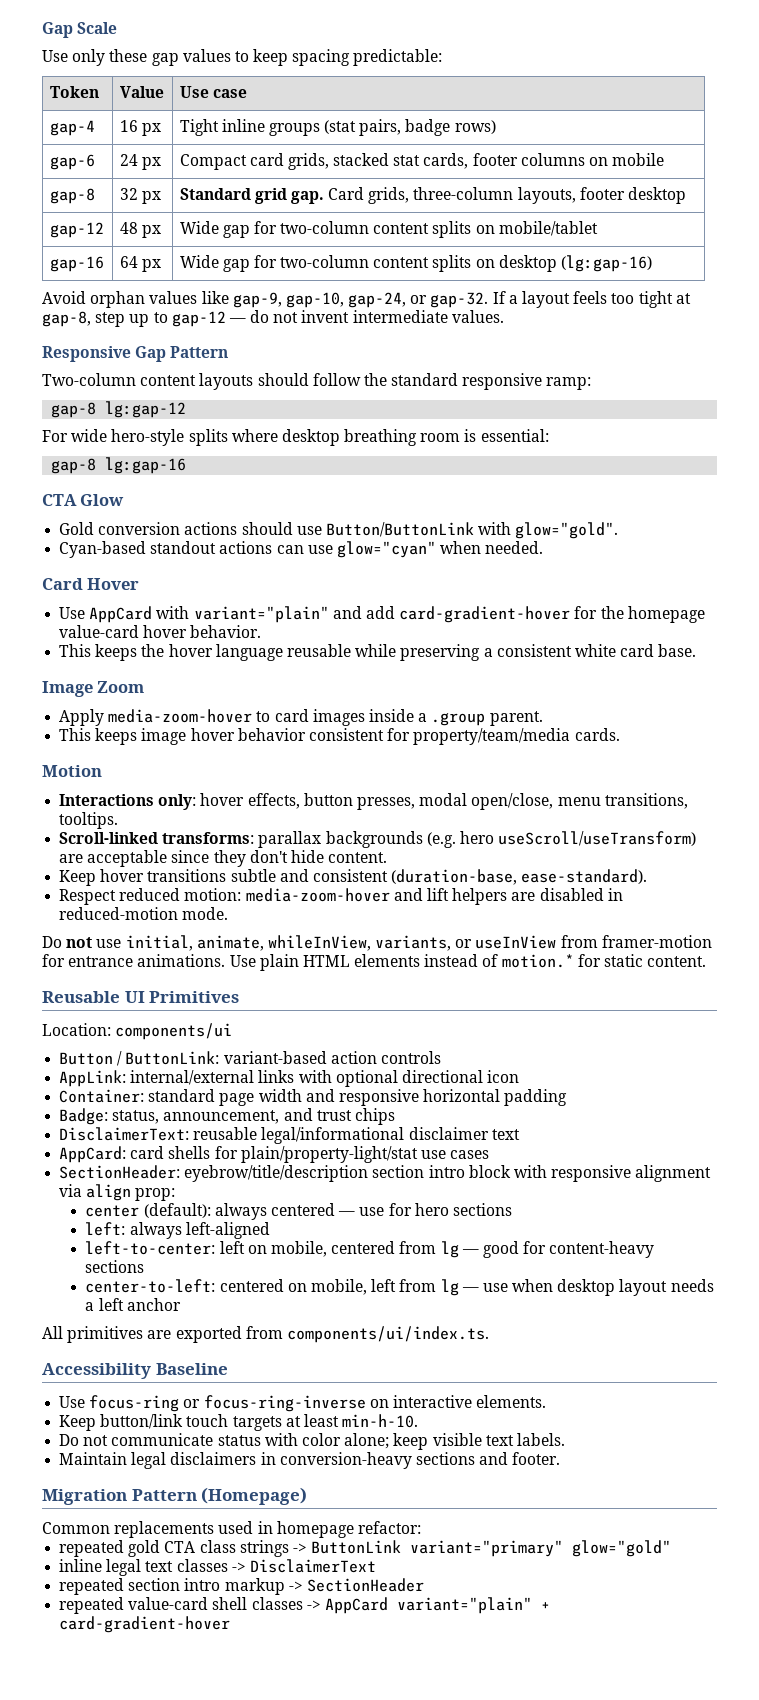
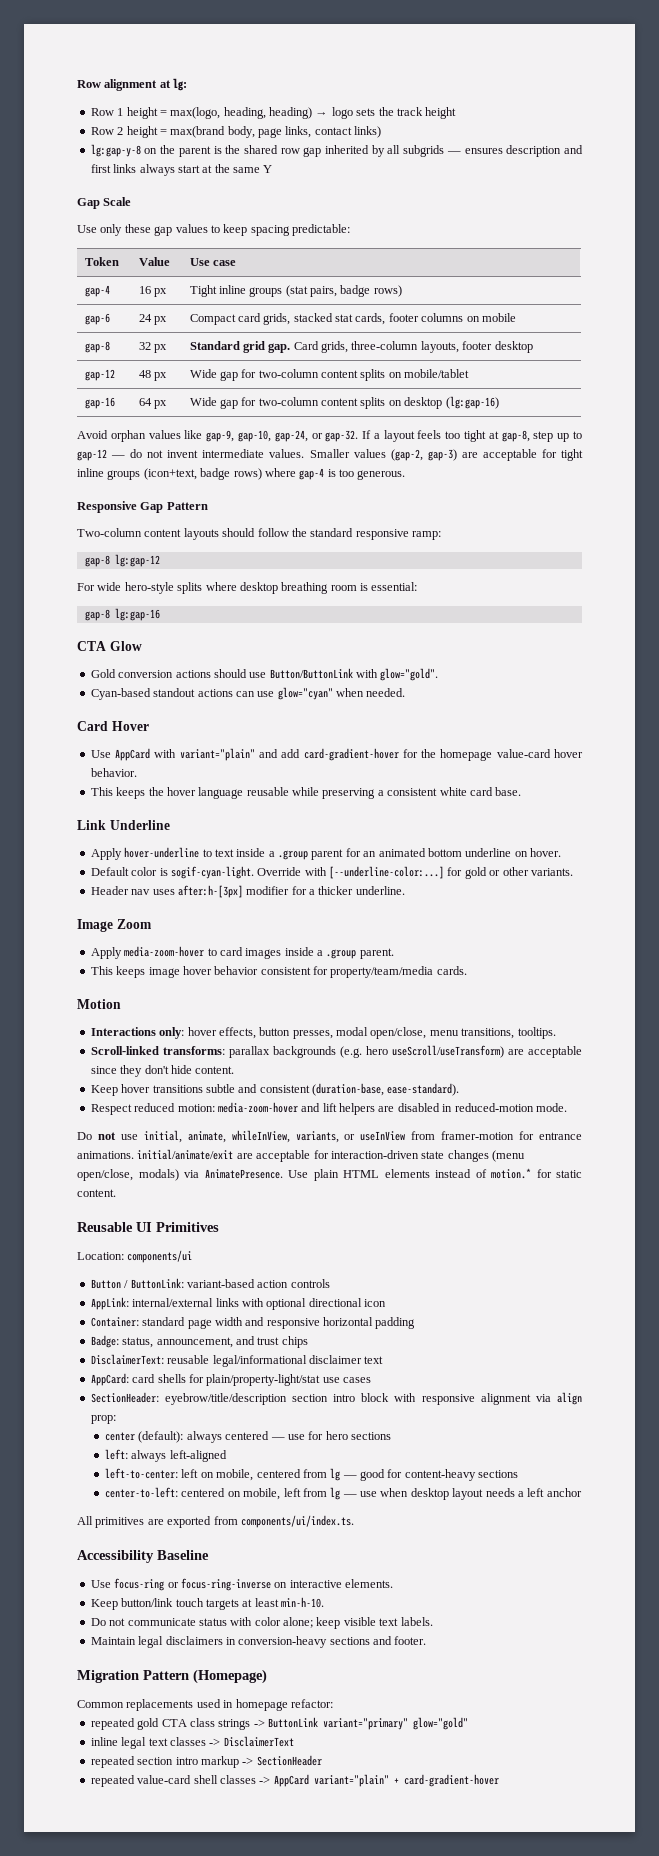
+ Row alignment at lg:
+ Row 1 height = max(logo, heading, heading) → logo sets the track height
+ Row 2 height = max(brand body, page links, contact links)
+ lg:gap-y-8 on the parent is the shared row gap inherited by all subgrids — ensures description and first links always start at the same Y
+ Smaller values (gap-2, gap-3) are acceptable for tight inline groups (icon+text, badge rows) where gap-4 is too generous.
+ Link Underline
+ Apply hover-underline to text inside a .group parent for an animated bottom underline on hover.
+ Default color is sogif-cyan-light. Override with [--underline-color:...] for gold or other variants.
+ Header nav uses after:h-[3px] modifier for a thicker underline.
- Do not use initial, animate, whileInView, variants, or useInView from framer-motion for entrance animations.
+ Do not use initial, animate, whileInView, variants, or useInView from framer-motion for entrance animations. initial/animate/exit are acceptable for interaction-driven state changes (menu open/close, modals) via AnimatePresence.

